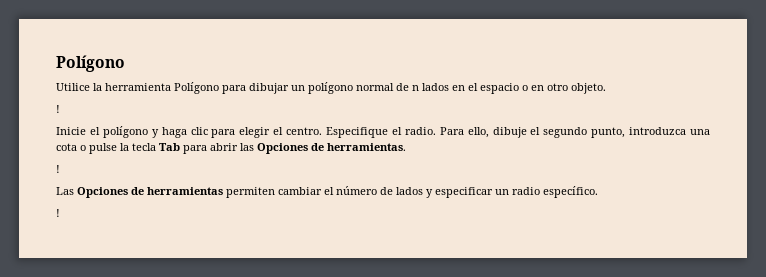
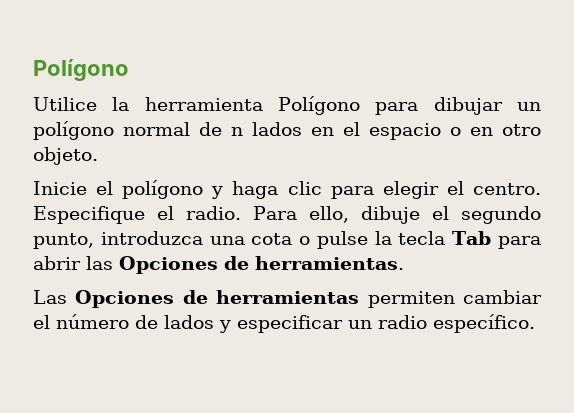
  Utilice la herramienta Polígono para dibujar un polígono normal de n lados en el espacio o en otro objeto.
- !
  Para ello, dibuje el segundo punto, introduzca una cota o pulse la tecla Tab para abrir las Opciones de herramientas.
- !
  Las Opciones de herramientas permiten cambiar el número de lados y especificar un radio específico.
- !

